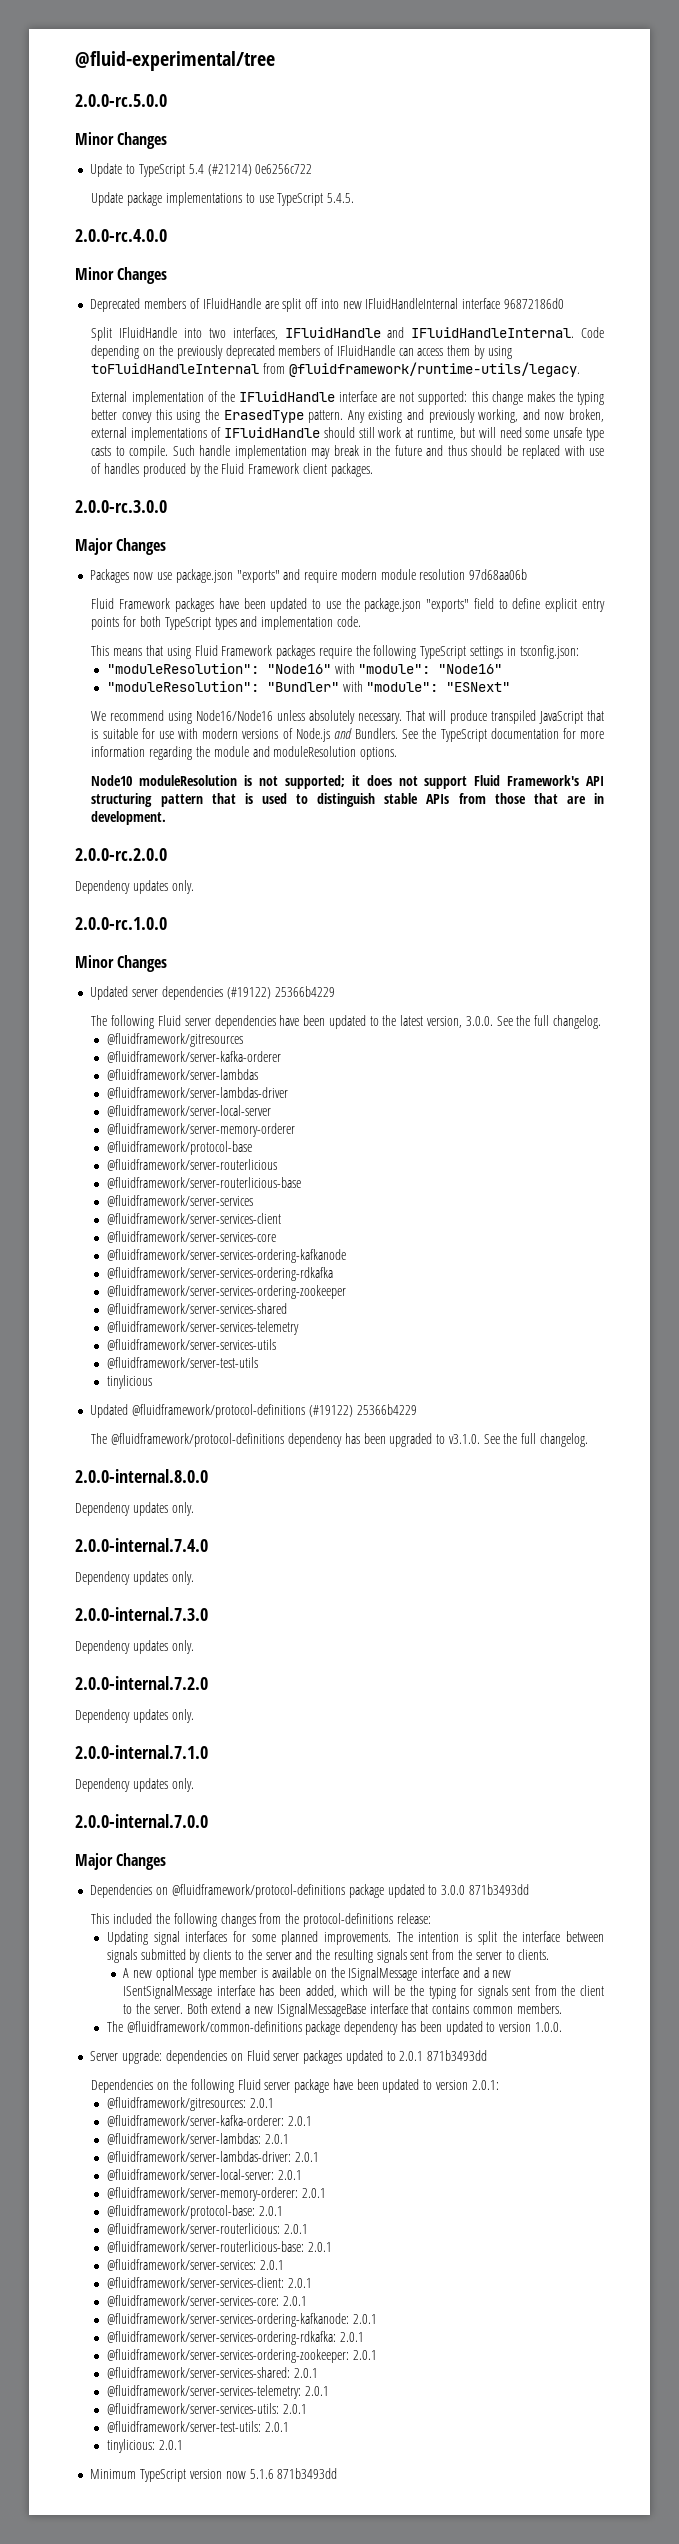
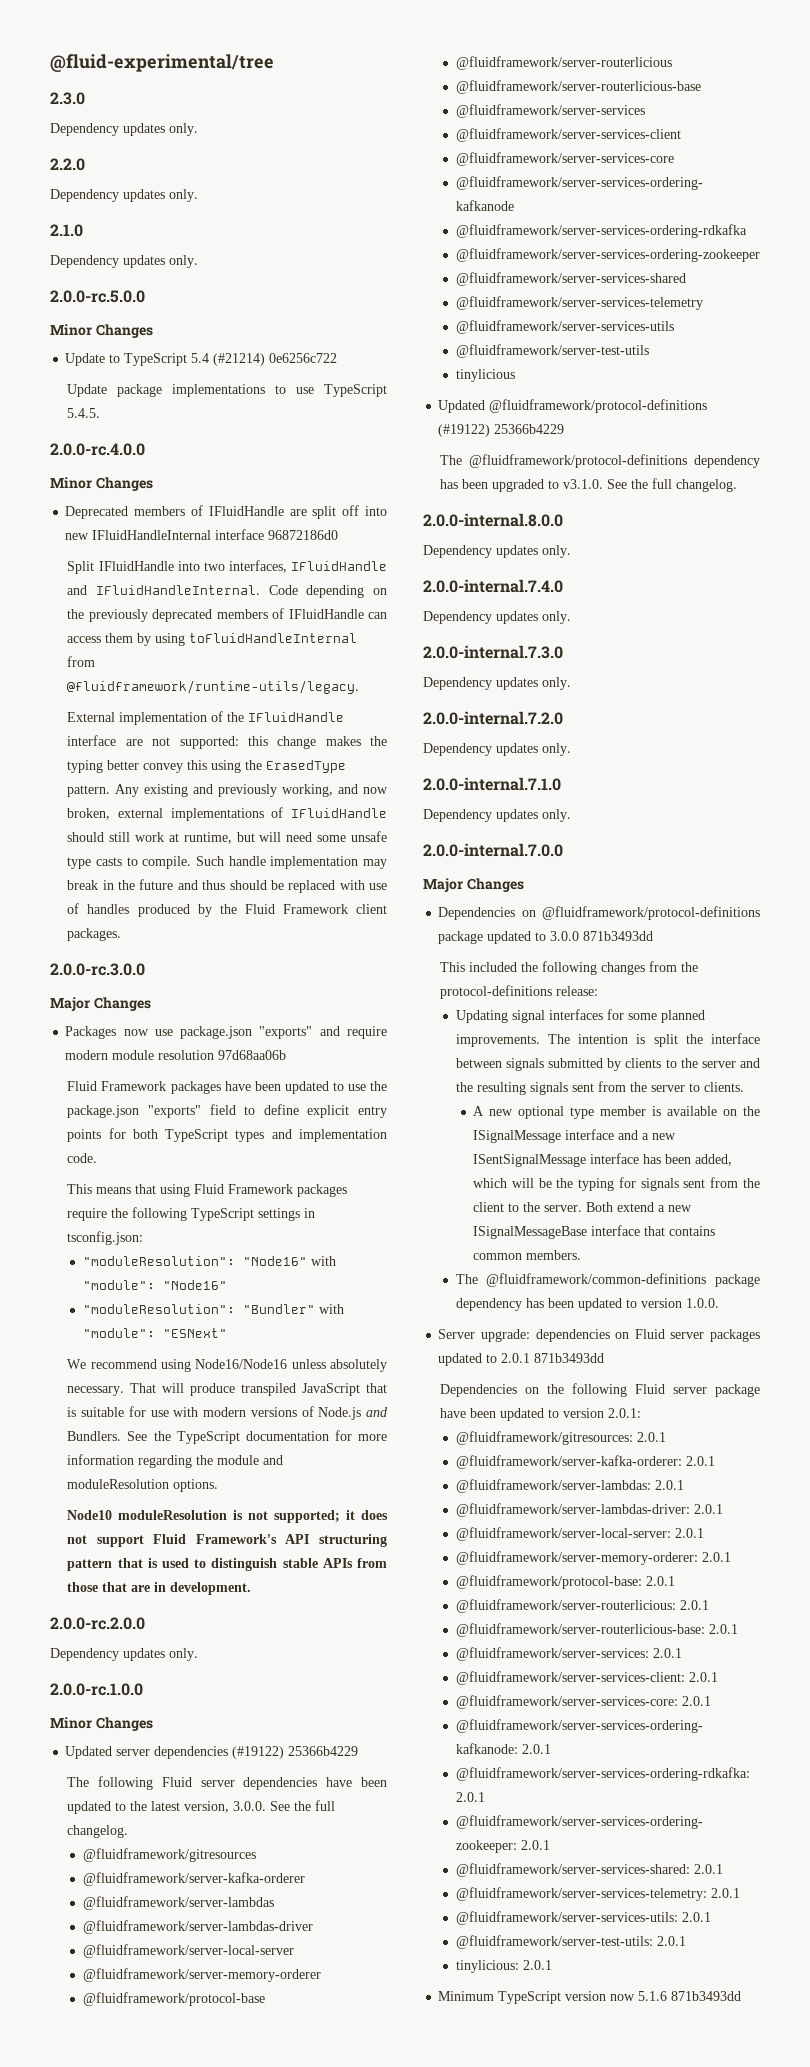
+ 2.3.0
+ Dependency updates only.
+ 2.2.0
+ Dependency updates only.
+ 2.1.0
+ Dependency updates only.

